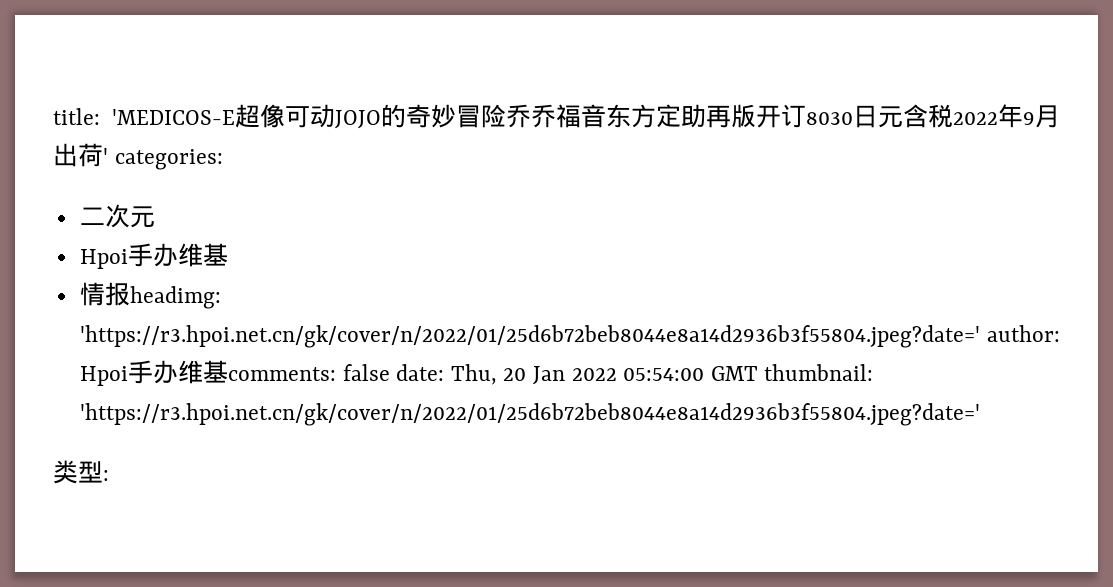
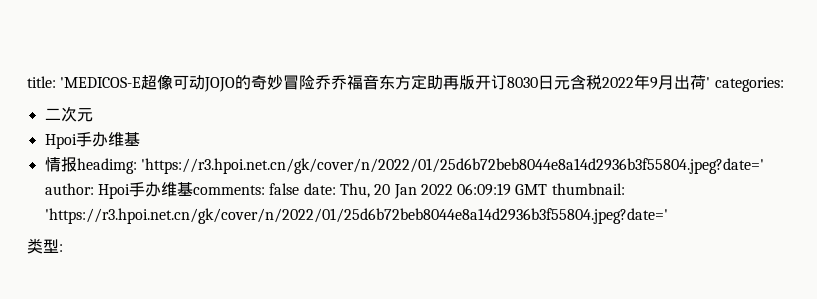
- 情报headimg: 'https://r3.hpoi.net.cn/gk/cover/n/2022/01/25d6b72beb8044e8a14d2936b3f55804.jpeg?date=' author: Hpoi手办维基comments: false date: Thu, 20 Jan 2022 05:54:00 GMT thumbnail: 'https://r3.hpoi.net.cn/gk/cover/n/2022/01/25d6b72beb8044e8a14d2936b3f55804.jpeg?date='
+ 情报headimg: 'https://r3.hpoi.net.cn/gk/cover/n/2022/01/25d6b72beb8044e8a14d2936b3f55804.jpeg?date=' author: Hpoi手办维基comments: false date: Thu, 20 Jan 2022 06:09:19 GMT thumbnail: 'https://r3.hpoi.net.cn/gk/cover/n/2022/01/25d6b72beb8044e8a14d2936b3f55804.jpeg?date='

